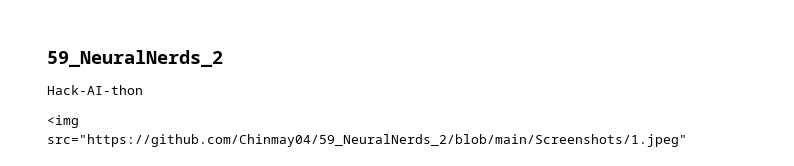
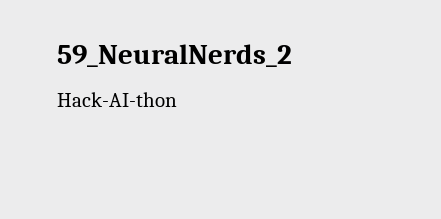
- <img src="https://github.com/Chinmay04/59_NeuralNerds_2/blob/main/Screenshots/1.jpeg"

